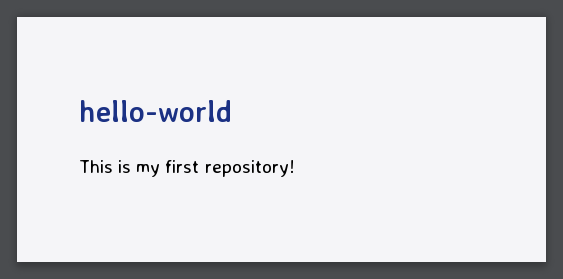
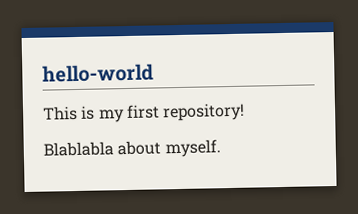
+ Blablabla about myself.

